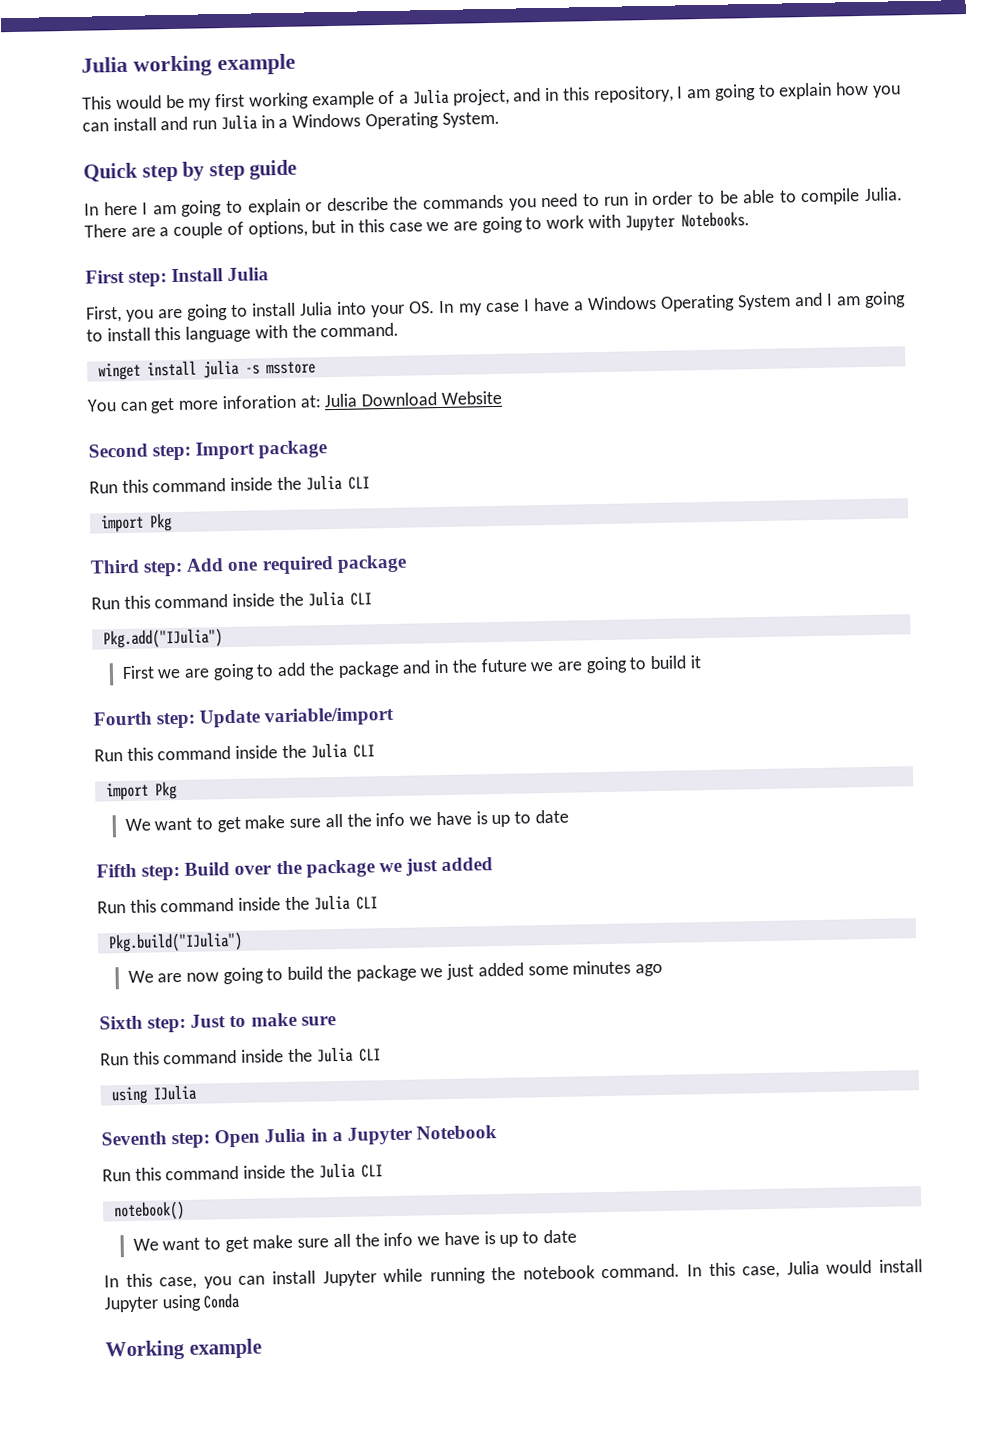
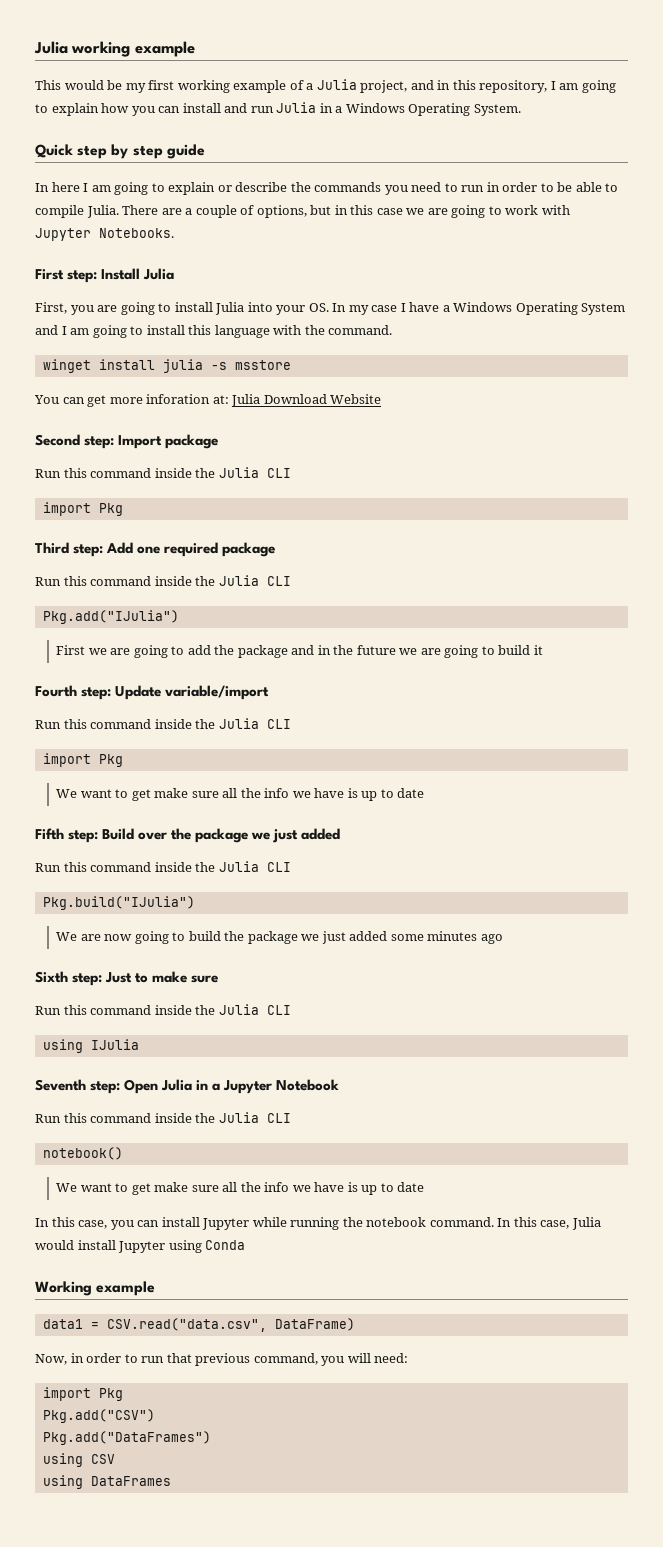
+ data1 = CSV.read("data.csv", DataFrame)
+ Now, in order to run that previous command, you will need:
+ import Pkg
+ Pkg.add("CSV")
+ Pkg.add("DataFrames")
+ using CSV
+ using DataFrames

